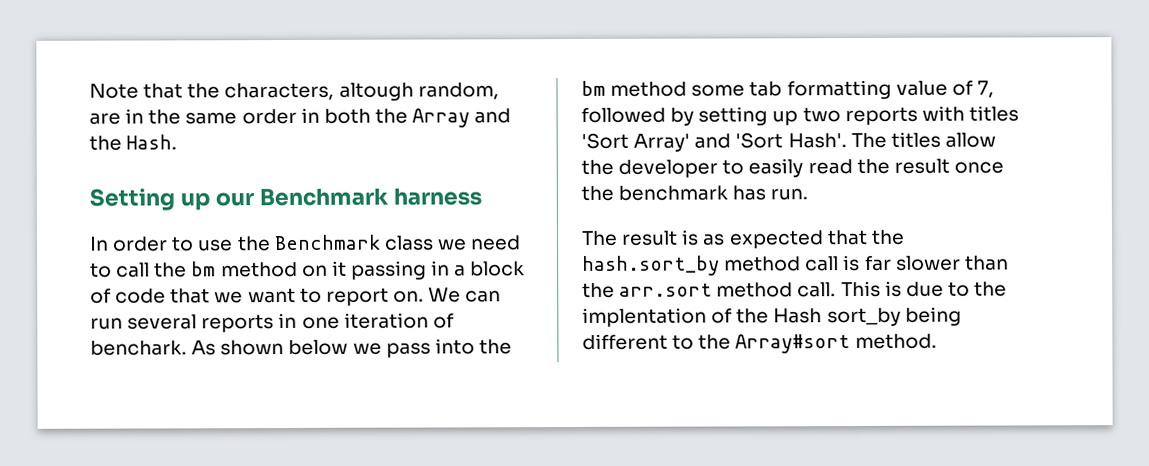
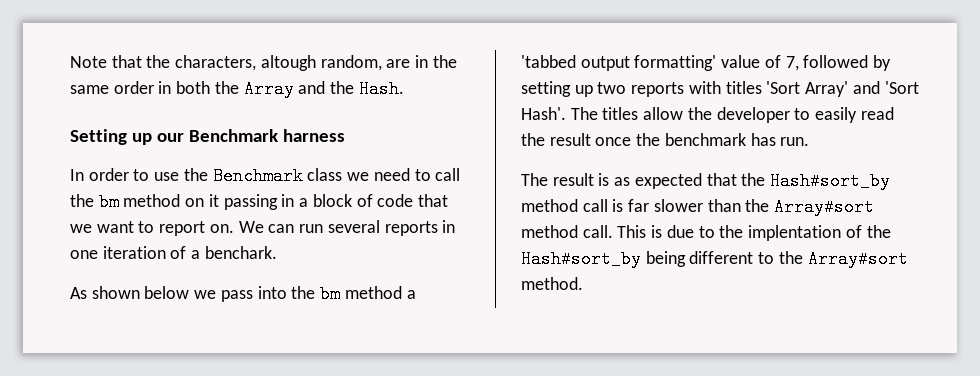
- We can run several reports in one iteration of benchark. As shown below we pass into the bm method some tab formatting value of 7, followed by setting up two reports with titles 'Sort Array' and 'Sort Hash'.
+ We can run several reports in one iteration of a benchark.
+ As shown below we pass into the bm method a 'tabbed output formatting' value of 7, followed by setting up two reports with titles 'Sort Array' and 'Sort Hash'.
- The result is as expected that the hash.sort_by method call is far slower than the arr.sort method call.
+ The result is as expected that the Hash#sort_by method call is far slower than the Array#sort method call.
- This is due to the implentation of the Hash sort_by being different to the Array#sort method.
+ This is due to the implentation of the Hash#sort_by being different to the Array#sort method.

